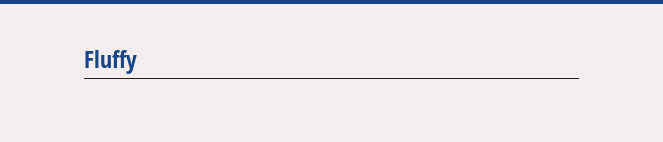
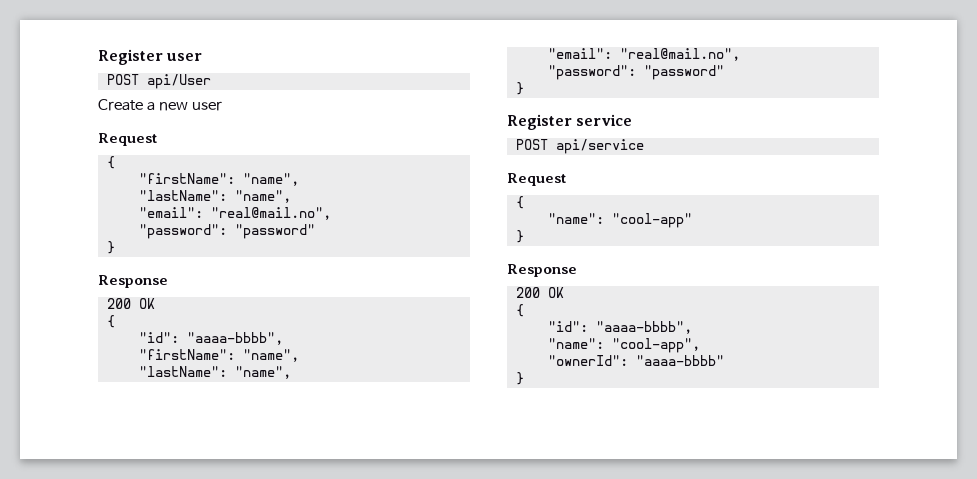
- Fluffy
+ Register user
+ POST api/User
+ Create a new user
+ Request
+ {
+ "firstName": "name",
+ "lastName": "name",
+ "email": "real@mail.no",
+ "password": "password"
+ }
+ Response
+ 200 OK
+ {
+ "id": "aaaa-bbbb",
+ "firstName": "name",
+ "lastName": "name",
+ "email": "real@mail.no",
+ "password": "password"
+ }
+ Register service
+ POST api/service
+ Request
+ {
+ "name": "cool-app"
+ }
+ Response
+ 200 OK
+ {
+ "id": "aaaa-bbbb",
+ "name": "cool-app",
+ "ownerId": "aaaa-bbbb"
+ }

